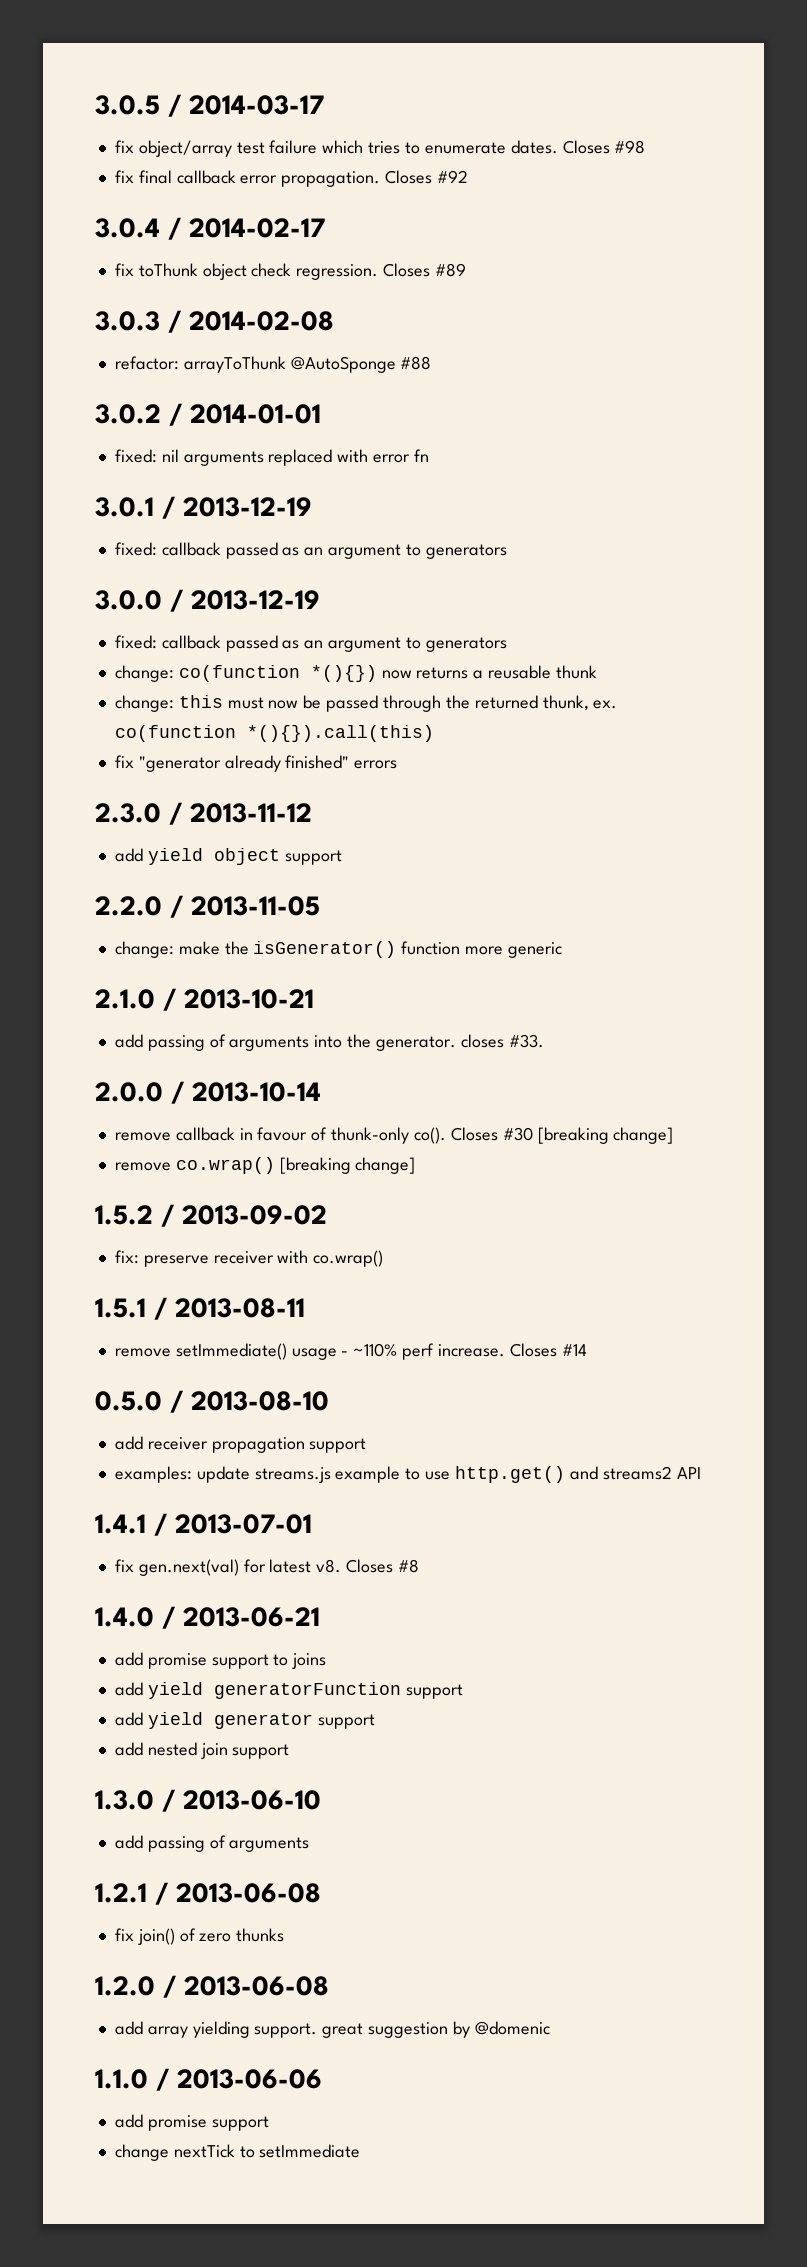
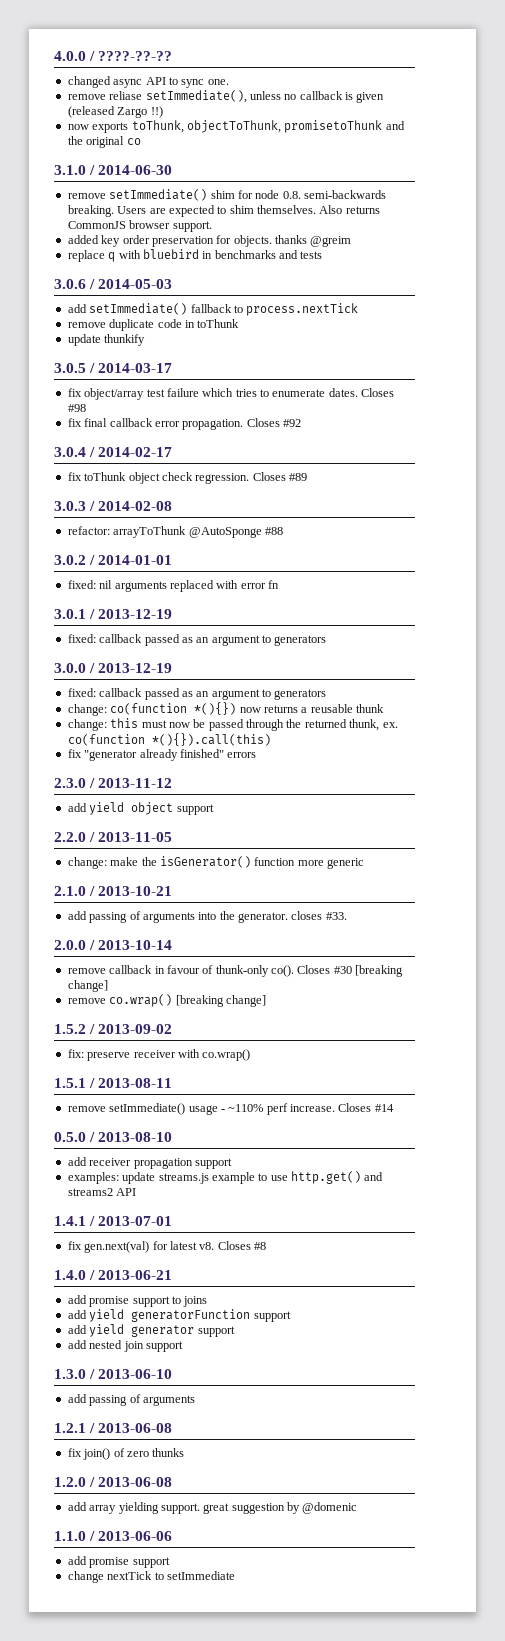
+ 4.0.0 / ????-??-??
+ changed async API to sync one.
+ remove reliase setImmediate(), unless no callback is given (released Zargo !!)
+ now exports toThunk, objectToThunk, promisetoThunk and the original co
+ 3.1.0 / 2014-06-30
+ remove setImmediate() shim for node 0.8. semi-backwards breaking. Users are expected to shim themselves. Also returns CommonJS browser support.
+ added key order preservation for objects. thanks @greim
+ replace q with bluebird in benchmarks and tests
+ 3.0.6 / 2014-05-03
+ add setImmediate() fallback to process.nextTick
+ remove duplicate code in toThunk
+ update thunkify

